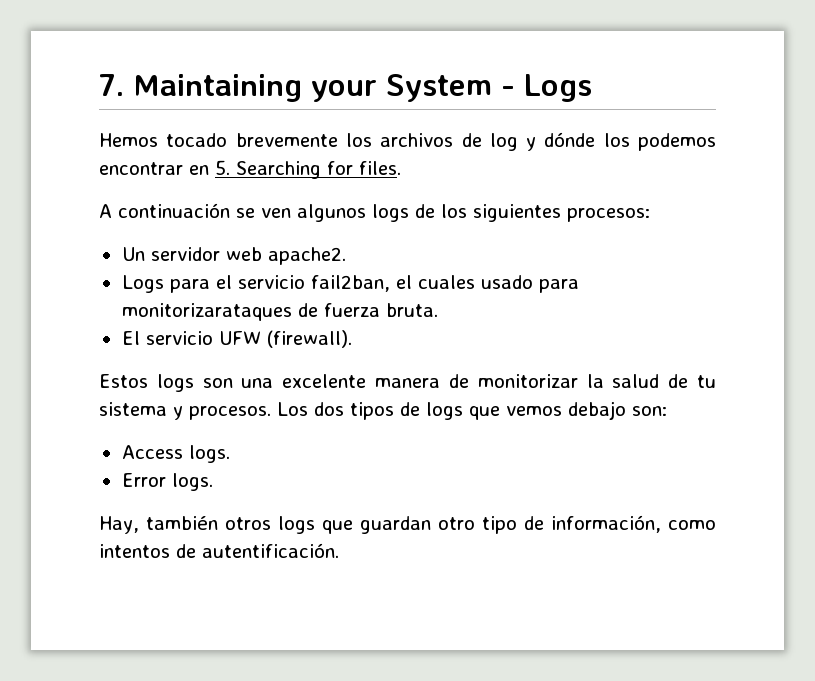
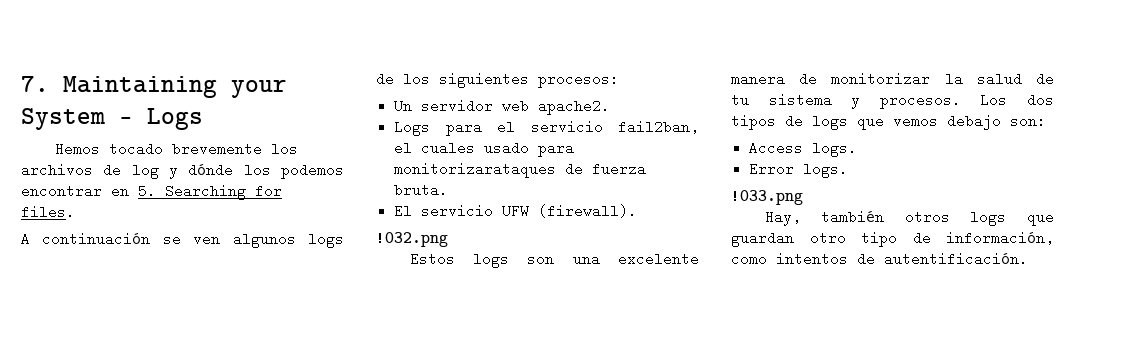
+ !032.png
+ !033.png

